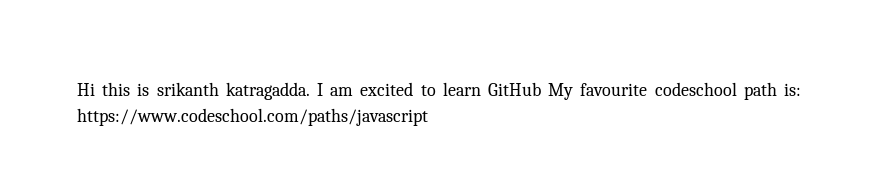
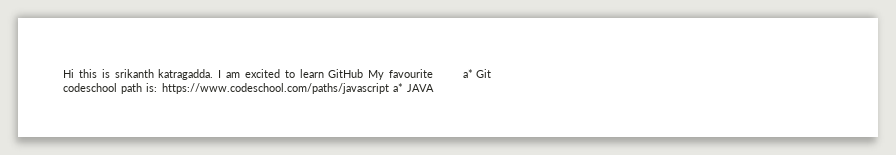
- I am excited to learn GitHub My favourite codeschool path is: https://www.codeschool.com/paths/javascript
+ I am excited to learn GitHub My favourite codeschool path is: https://www.codeschool.com/paths/javascript a* JAVA a* Git

